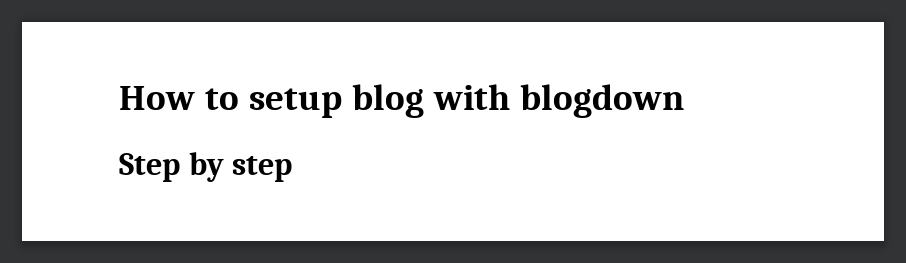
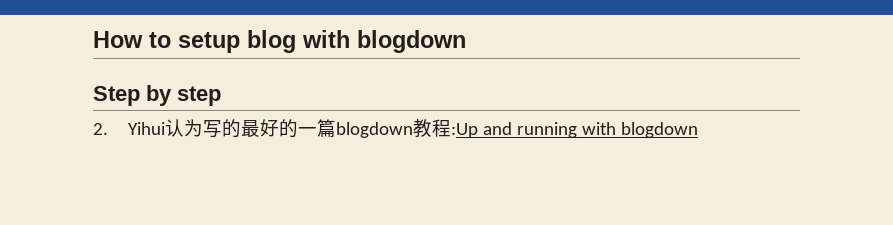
+ 2. Yihui认为写的最好的一篇blogdown教程:Up and running with blogdown

